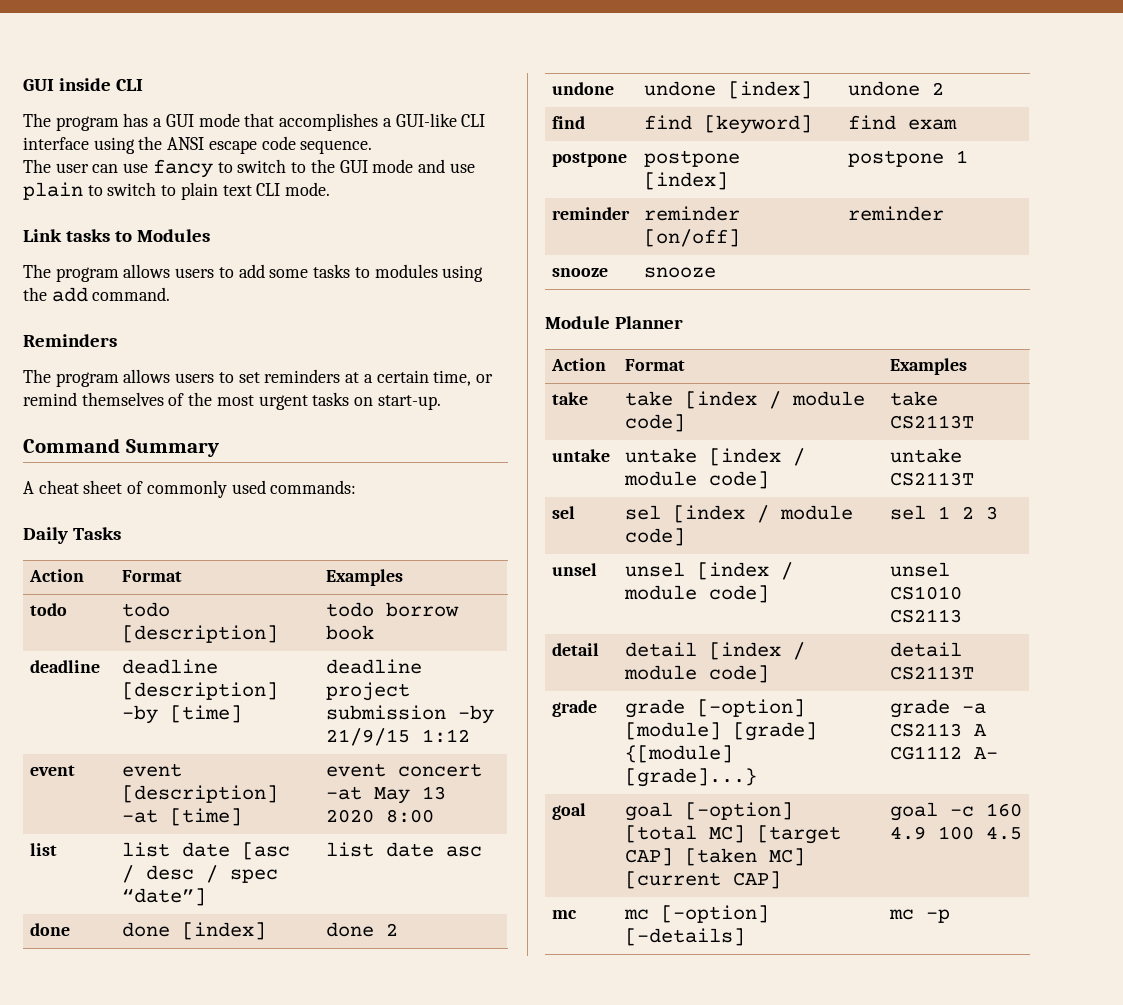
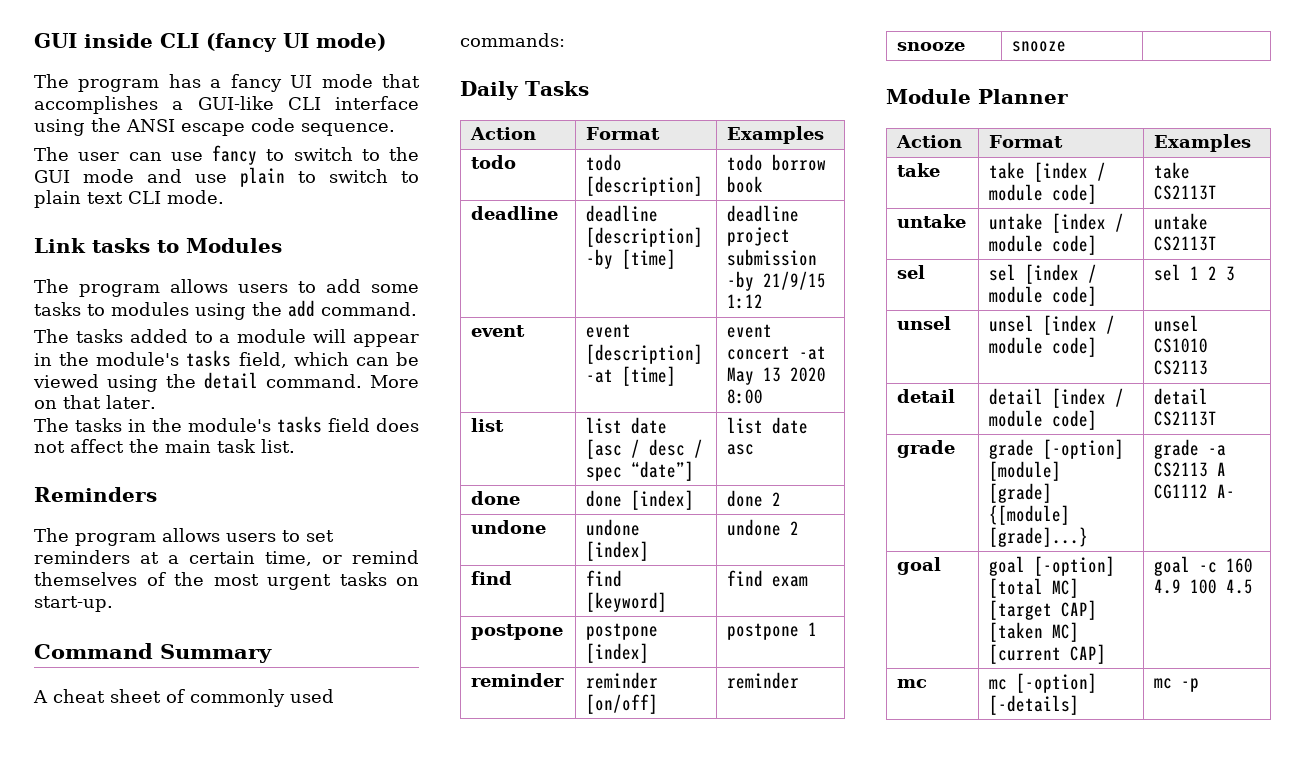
- GUI inside CLI
+ GUI inside CLI (fancy UI mode)
- The program has a GUI mode that accomplishes a GUI-like CLI interface using the ANSI escape code sequence.
+ The program has a fancy UI mode that accomplishes a GUI-like CLI interface using the ANSI escape code sequence.
+ The tasks added to a module will appear in the module's tasks field, which can be viewed using the detail command. More on that later.
+ The tasks in the module's tasks field does not affect the main task list.

